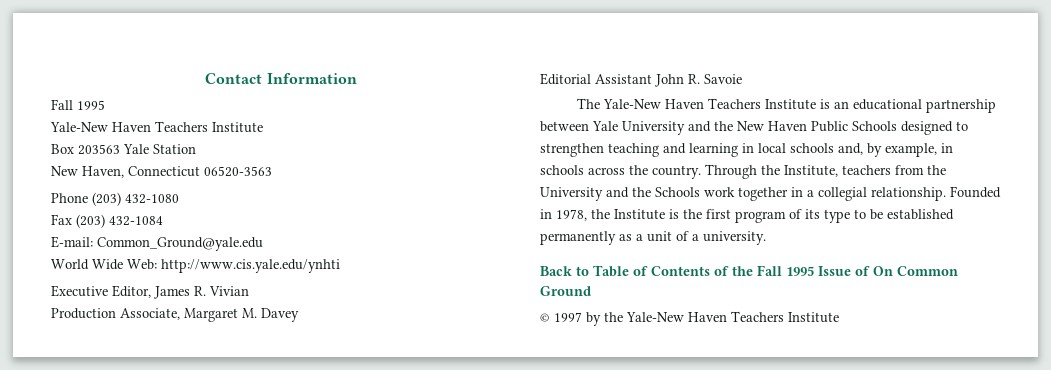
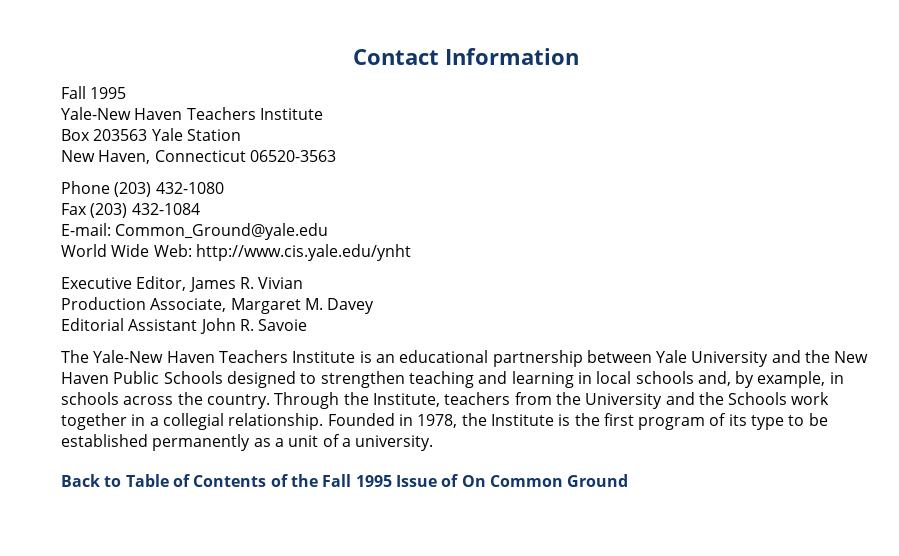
- World Wide Web: http://www.cis.yale.edu/ynhti
+ World Wide Web: http://www.cis.yale.edu/ynht
- © 1997 by the Yale-New Haven Teachers Institute

